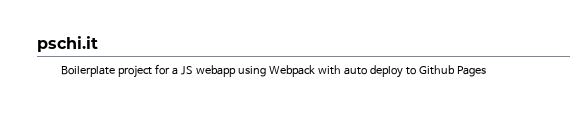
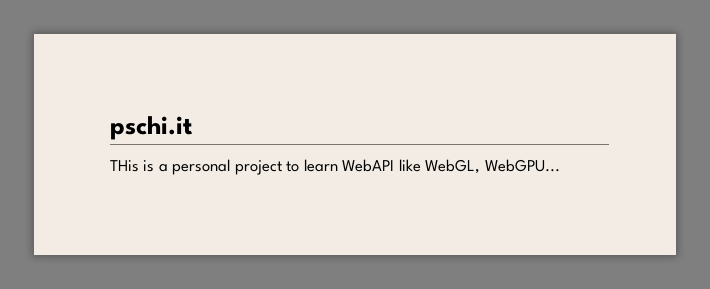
- Boilerplate project for a JS webapp using Webpack with auto deploy to Github Pages
+ THis is a personal project to learn WebAPI like WebGL, WebGPU...

